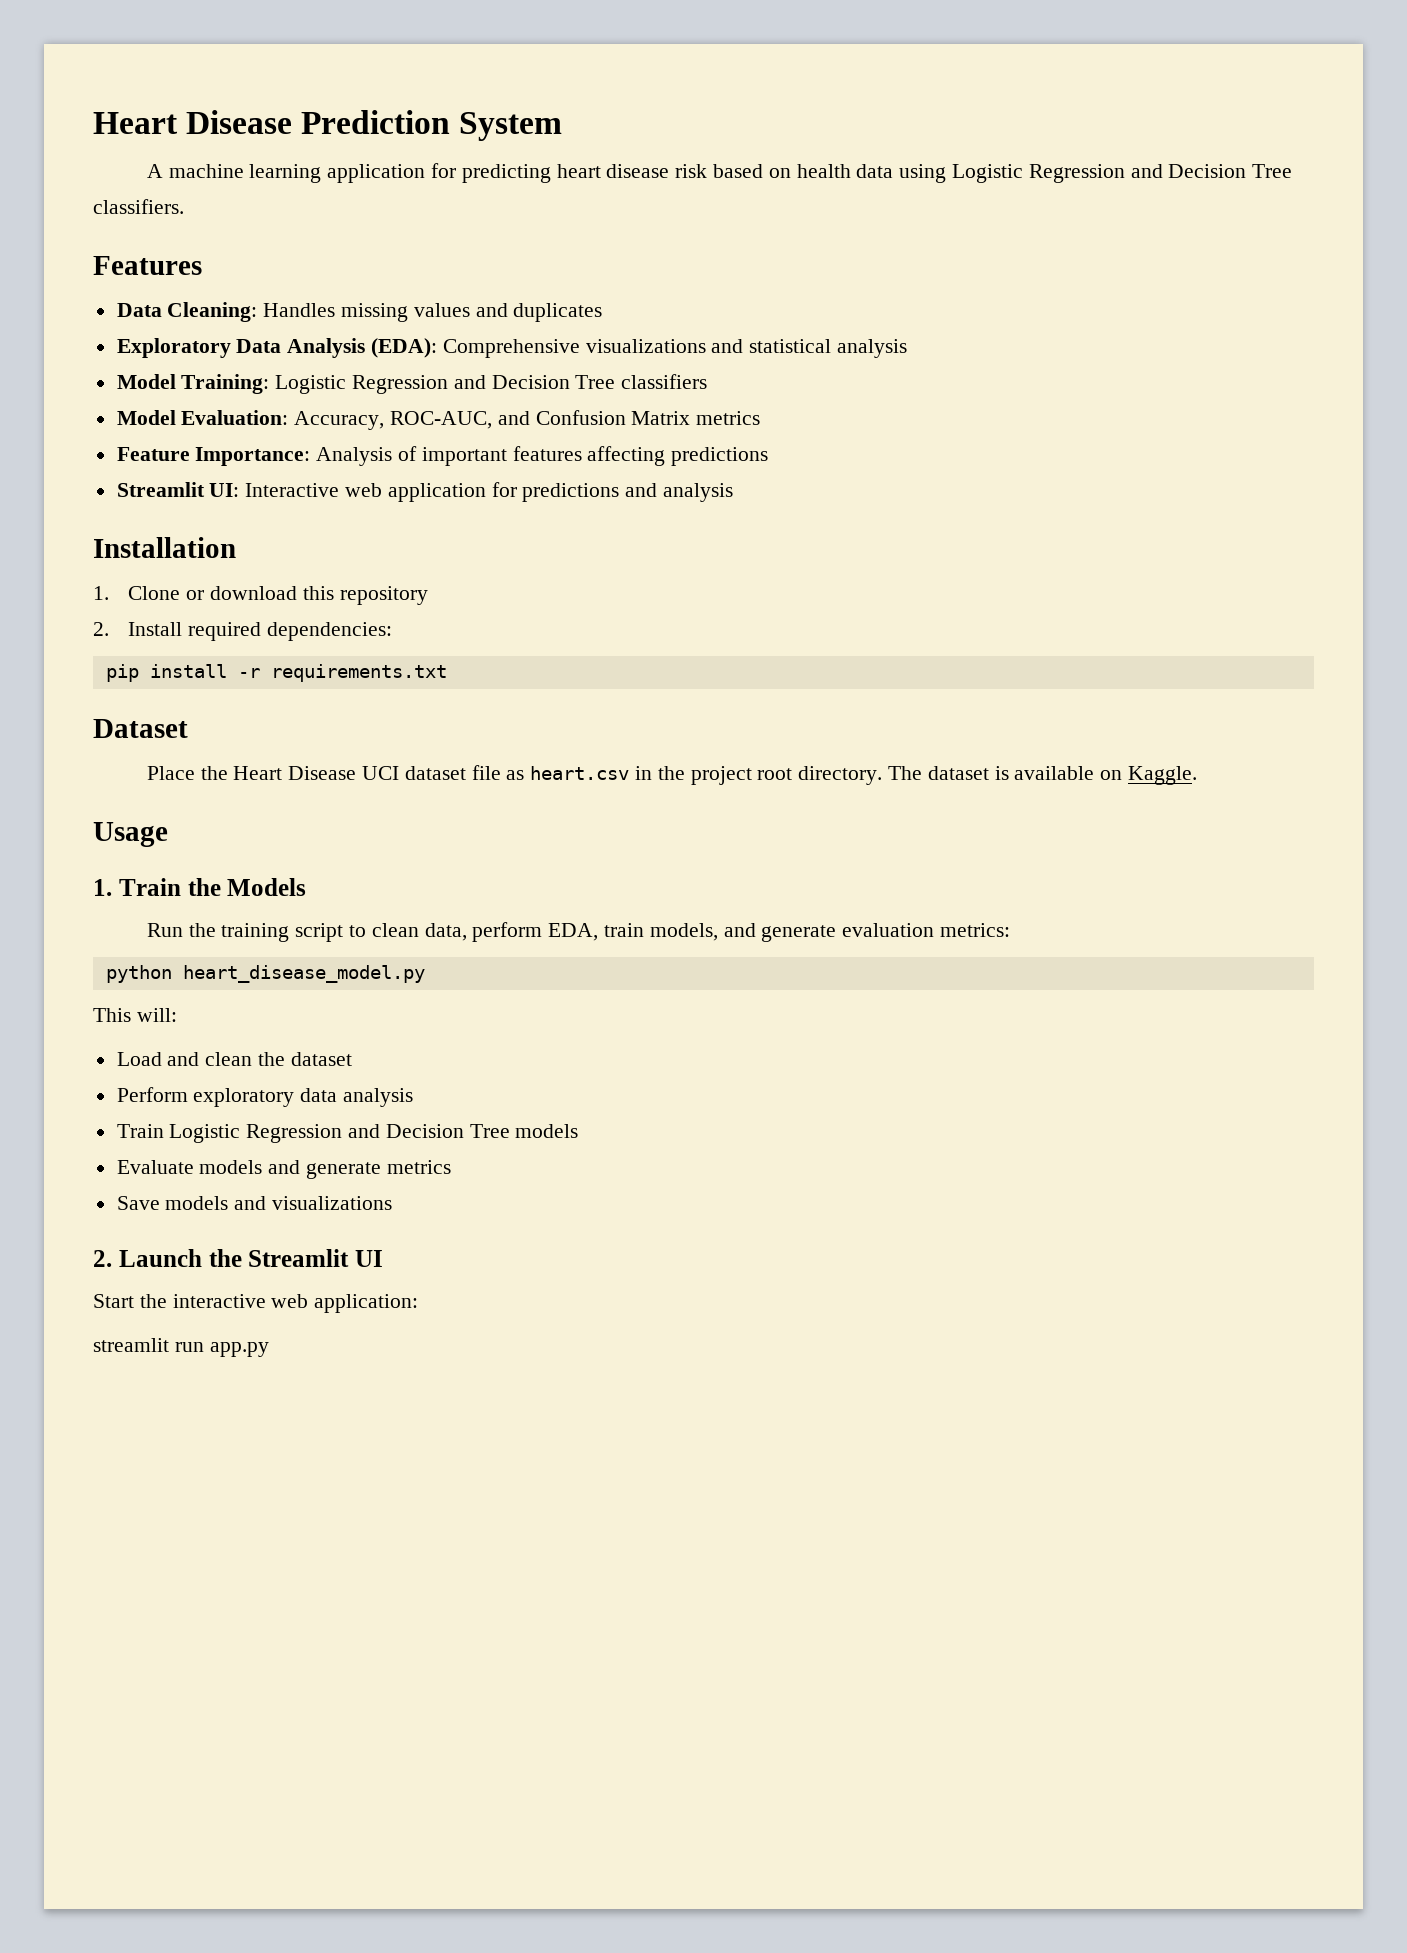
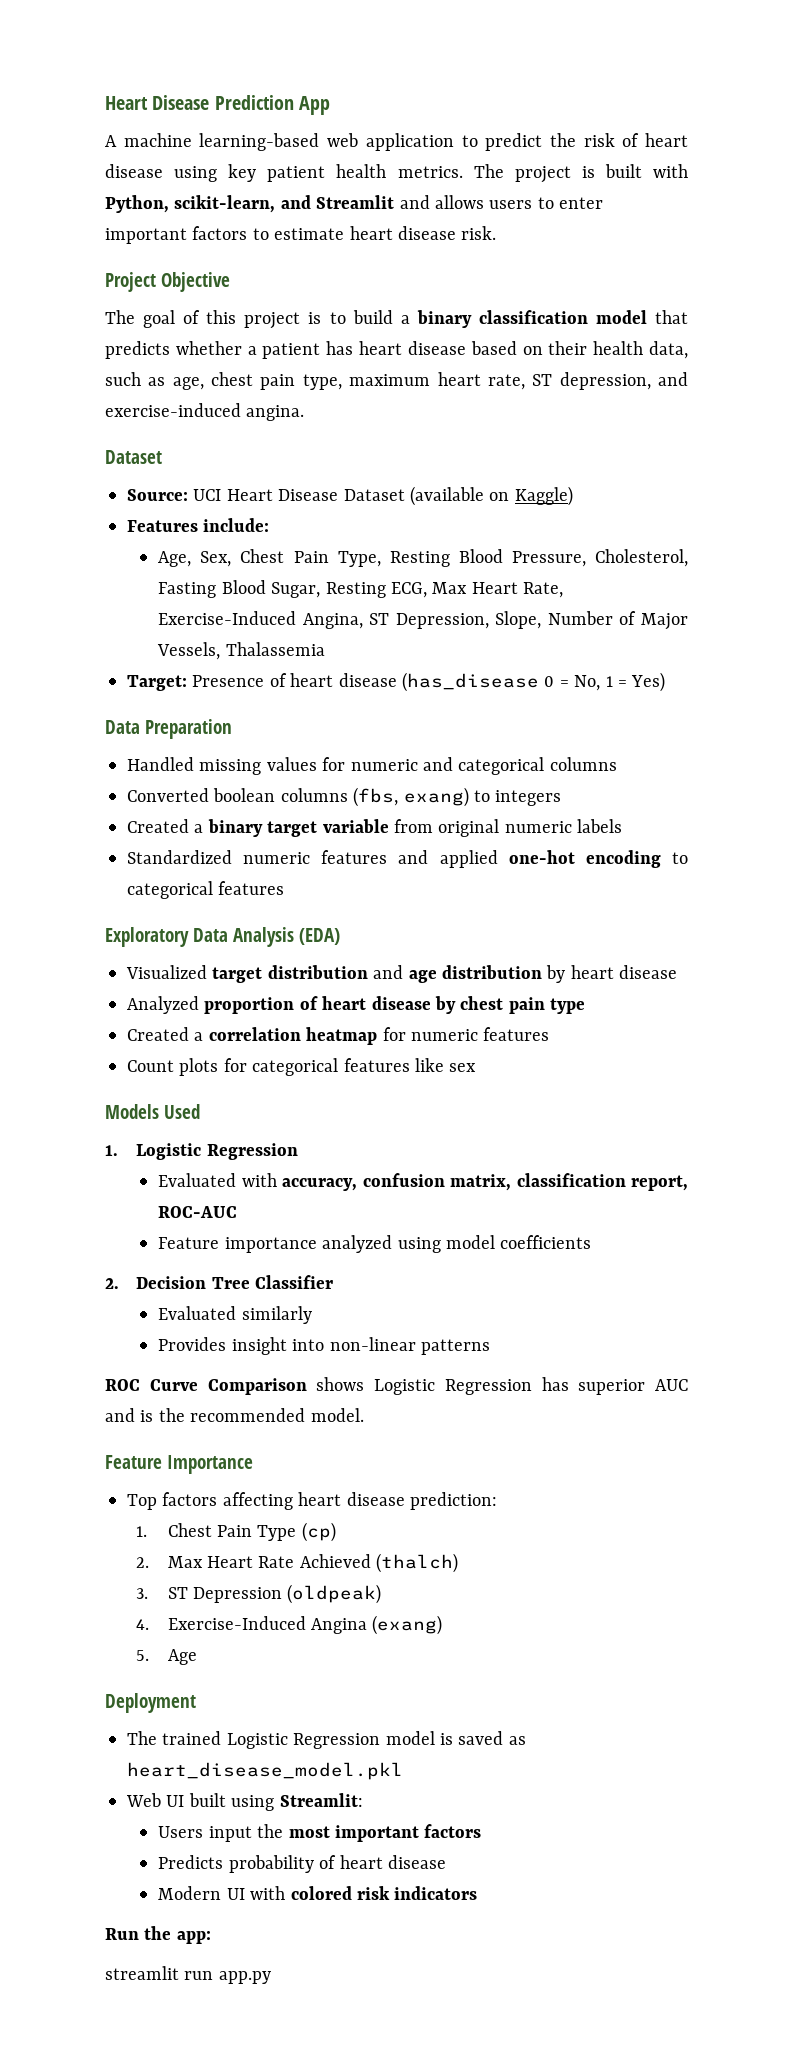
- Heart Disease Prediction System
+ Heart Disease Prediction App
- A machine learning application for predicting heart disease risk based on health data using Logistic Regression and Decision Tree classifiers.
- Features
- Data Cleaning: Handles missing values and duplicates
- Exploratory Data Analysis (EDA): Comprehensive visualizations and statistical analysis
- Model Training: Logistic Regression and Decision Tree classifiers
- Model Evaluation: Accuracy, ROC-AUC, and Confusion Matrix metrics
- Feature Importance: Analysis of important features affecting predictions
- Streamlit UI: Interactive web application for predictions and analysis
- Installation
- 1. Clone or download this repository
- 2. Install required dependencies:
- pip install -r requirements.txt
+ A machine learning-based web application to predict the risk of heart disease using key patient health metrics. The project is built with Python, scikit-learn, and Streamlit and allows users to enter important factors to estimate heart disease risk.
+ Project Objective
+ The goal of this project is to build a binary classification model that predicts whether a patient has heart disease based on their health data, such as age, chest pain type, maximum heart rate, ST depression, and exercise-induced angina.
  Dataset
- Place the Heart Disease UCI dataset file as heart.csv in the project root directory. The dataset is available on Kaggle.
- Usage
- 1. Train the Models
- Run the training script to clean data, perform EDA, train models, and generate evaluation metrics:
- python heart_disease_model.py
- This will:
- Load and clean the dataset
- Perform exploratory data analysis
- Train Logistic Regression and Decision Tree models
- Evaluate models and generate metrics
- Save models and visualizations
- 2. Launch the Streamlit UI
- Start the interactive web application:
+ Source: UCI Heart Disease Dataset (available on Kaggle)
+ Features include:
+ Age, Sex, Chest Pain Type, Resting Blood Pressure, Cholesterol, Fasting Blood Sugar, Resting ECG, Max Heart Rate, Exercise-Induced Angina, ST Depression, Slope, Number of Major Vessels, Thalassemia
+ Target: Presence of heart disease (has_disease 0 = No, 1 = Yes)
+ Data Preparation
+ Handled missing values for numeric and categorical columns
+ Converted boolean columns (fbs, exang) to integers
+ Created a binary target variable from original numeric labels
+ Standardized numeric features and applied one-hot encoding to categorical features
+ Exploratory Data Analysis (EDA)
+ Visualized target distribution and age distribution by heart disease
+ Analyzed proportion of heart disease by chest pain type
+ Created a correlation heatmap for numeric features
+ Count plots for categorical features like sex
+ Models Used
+ 1. Logistic Regression
+ Evaluated with accuracy, confusion matrix, classification report, ROC-AUC
+ Feature importance analyzed using model coefficients
+ 2. Decision Tree Classifier
+ Evaluated similarly
+ Provides insight into non-linear patterns
+ ROC Curve Comparison shows Logistic Regression has superior AUC and is the recommended model.
+ Feature Importance
+ Top factors affecting heart disease prediction:
+ 1. Chest Pain Type (cp)
+ 2. Max Heart Rate Achieved (thalch)
+ 3. ST Depression (oldpeak)
+ 4. Exercise-Induced Angina (exang)
+ 5. Age
+ Deployment
+ The trained Logistic Regression model is saved as heart_disease_model.pkl
+ Web UI built using Streamlit:
+ Users input the most important factors
+ Predicts probability of heart disease
+ Modern UI with colored risk indicators
+ Run the app:

